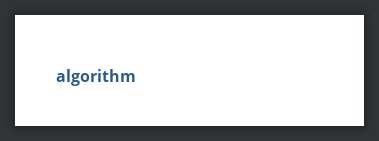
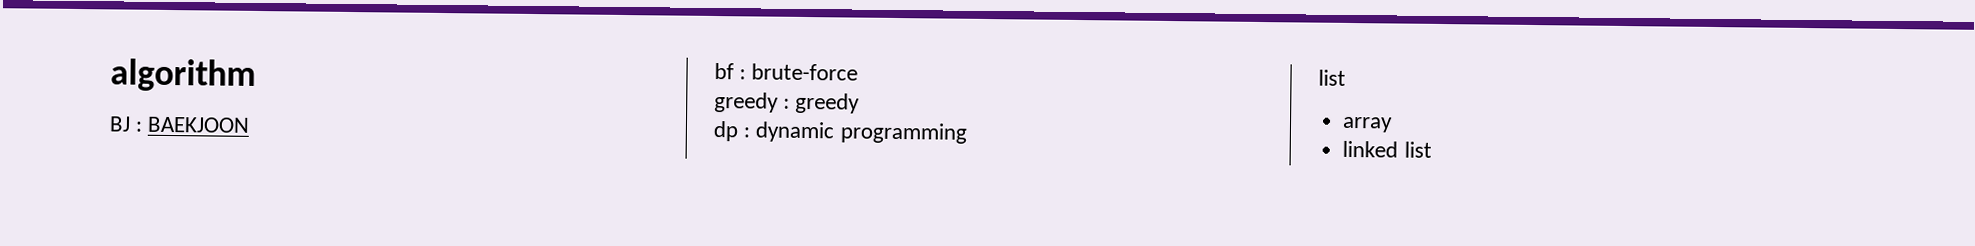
+ BJ : BAEKJOON
+ bf : brute-force
+ greedy : greedy
+ dp : dynamic programming
+ list
+ array
+ linked list

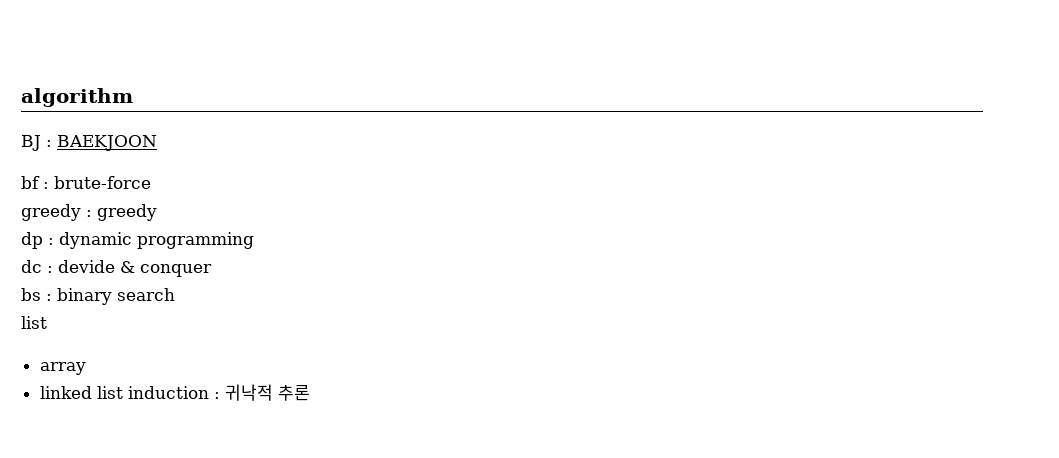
+ dc : devide & conquer
+ bs : binary search
- linked list
+ linked list induction : 귀낙적 추론

